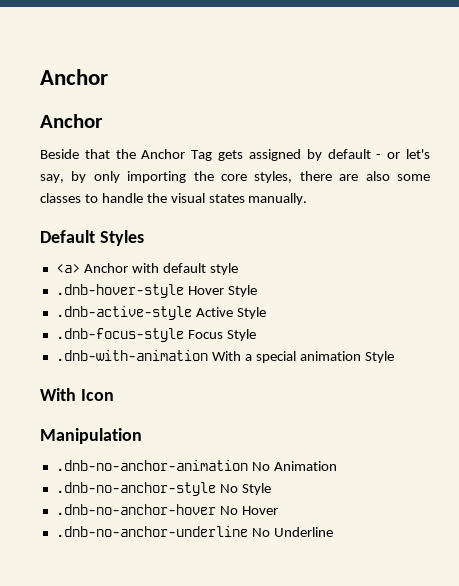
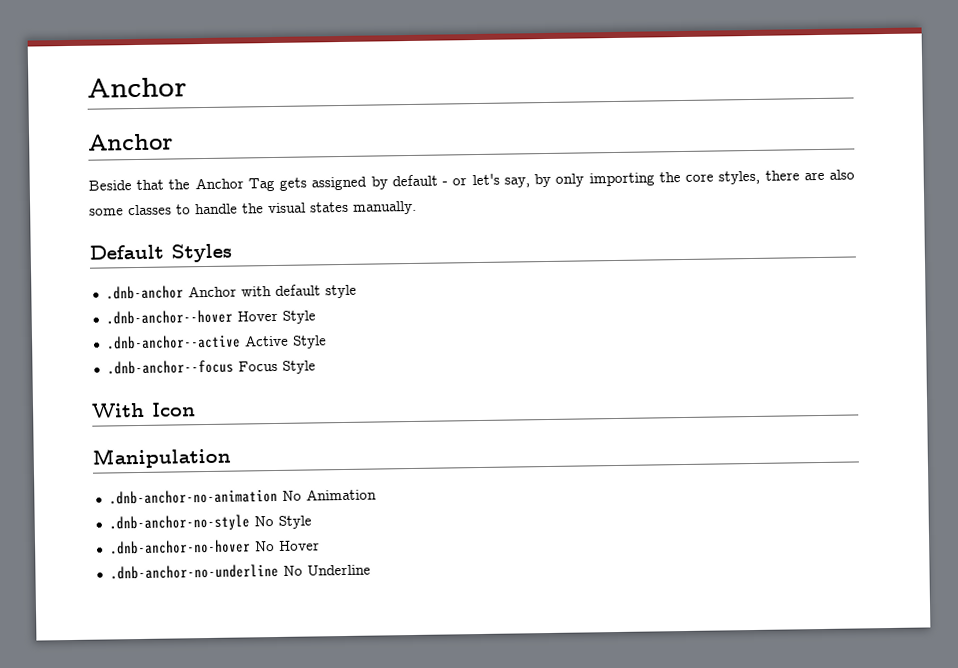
- <a> Anchor with default style
+ .dnb-anchor Anchor with default style
- .dnb-hover-style Hover Style
+ .dnb-anchor--hover Hover Style
- .dnb-active-style Active Style
+ .dnb-anchor--active Active Style
- .dnb-focus-style Focus Style
+ .dnb-anchor--focus Focus Style
- .dnb-with-animation With a special animation Style
- .dnb-no-anchor-animation No Animation
+ .dnb-anchor-no-animation No Animation
- .dnb-no-anchor-style No Style
+ .dnb-anchor-no-style No Style
- .dnb-no-anchor-hover No Hover
+ .dnb-anchor-no-hover No Hover
- .dnb-no-anchor-underline No Underline
+ .dnb-anchor-no-underline No Underline

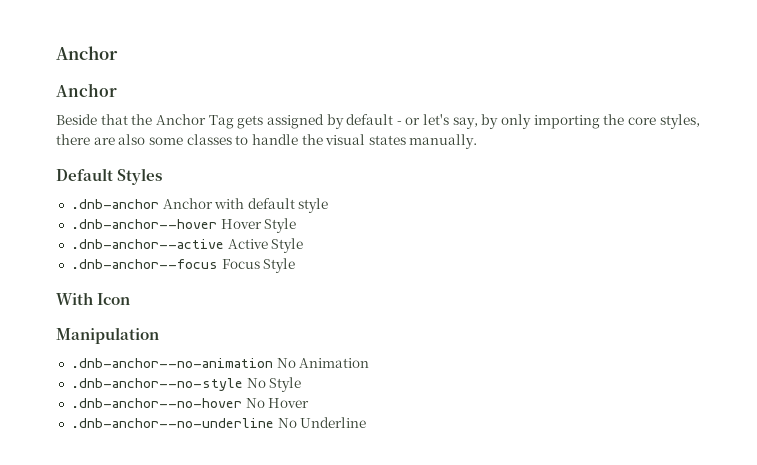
- .dnb-anchor-no-animation No Animation
+ .dnb-anchor--no-animation No Animation
- .dnb-anchor-no-style No Style
+ .dnb-anchor--no-style No Style
- .dnb-anchor-no-hover No Hover
+ .dnb-anchor--no-hover No Hover
- .dnb-anchor-no-underline No Underline
+ .dnb-anchor--no-underline No Underline

